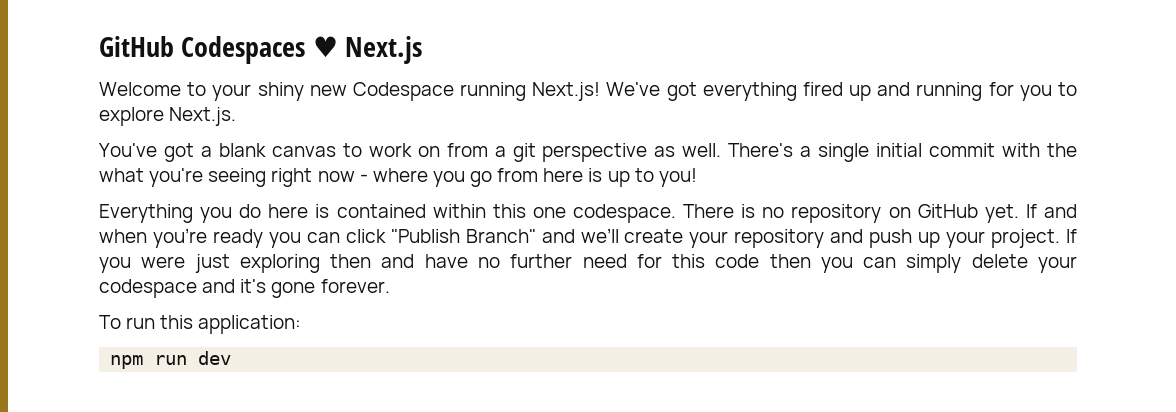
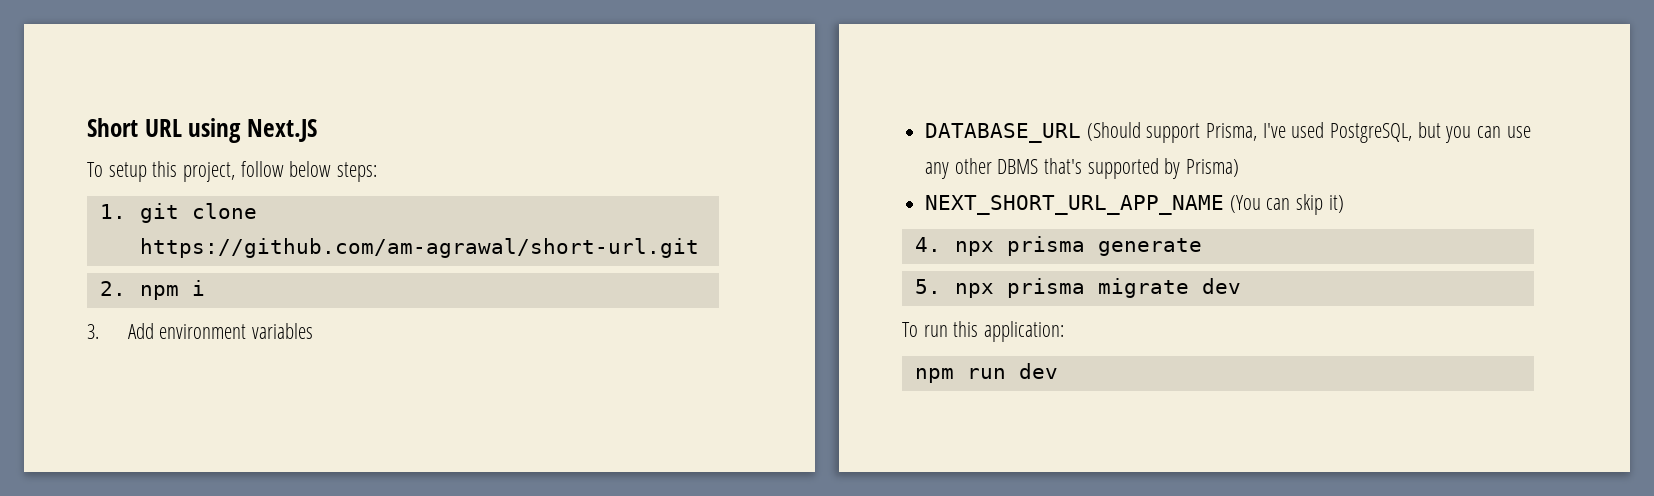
- GitHub Codespaces ♥ Next.js
- Welcome to your shiny new Codespace running Next.js! We've got everything fired up and running for you to explore Next.js.
- You've got a blank canvas to work on from a git perspective as well. There's a single initial commit with the what you're seeing right now - where you go from here is up to you!
- Everything you do here is contained within this one codespace. There is no repository on GitHub yet. If and when you’re ready you can click "Publish Branch" and we’ll create your repository and push up your project. If you were just exploring then and have no further need for this code then you can simply delete your codespace and it's gone forever.
+ Short URL using Next.JS
+ To setup this project, follow below steps:
+ 1. git clone https://github.com/am-agrawal/short-url.git
+ 2. npm i
+ 3. Add environment variables
+ DATABASE_URL (Should support Prisma, I've used PostgreSQL, but you can use any other DBMS that's supported by Prisma)
+ NEXT_SHORT_URL_APP_NAME (You can skip it)
+ 4. npx prisma generate
+ 5. npx prisma migrate dev

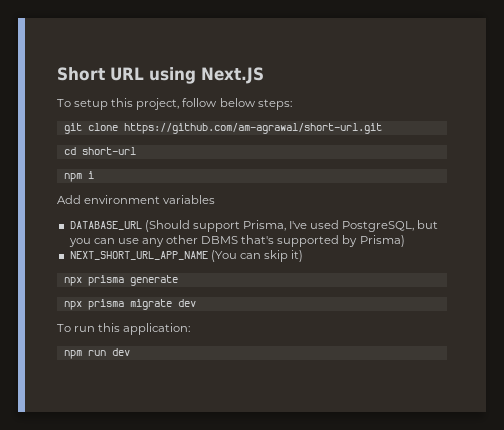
- 1. git clone https://github.com/am-agrawal/short-url.git
+ git clone https://github.com/am-agrawal/short-url.git
- 2. npm i
+ cd short-url
+ npm i
- 3. Add environment variables
+ Add environment variables
- 4. npx prisma generate
+ npx prisma generate
- 5. npx prisma migrate dev
+ npx prisma migrate dev

